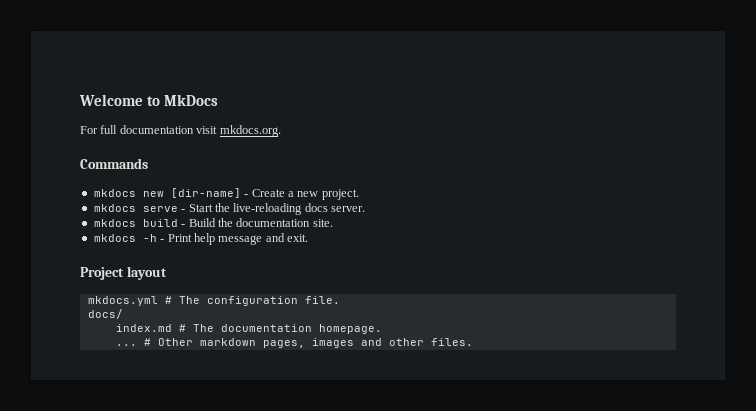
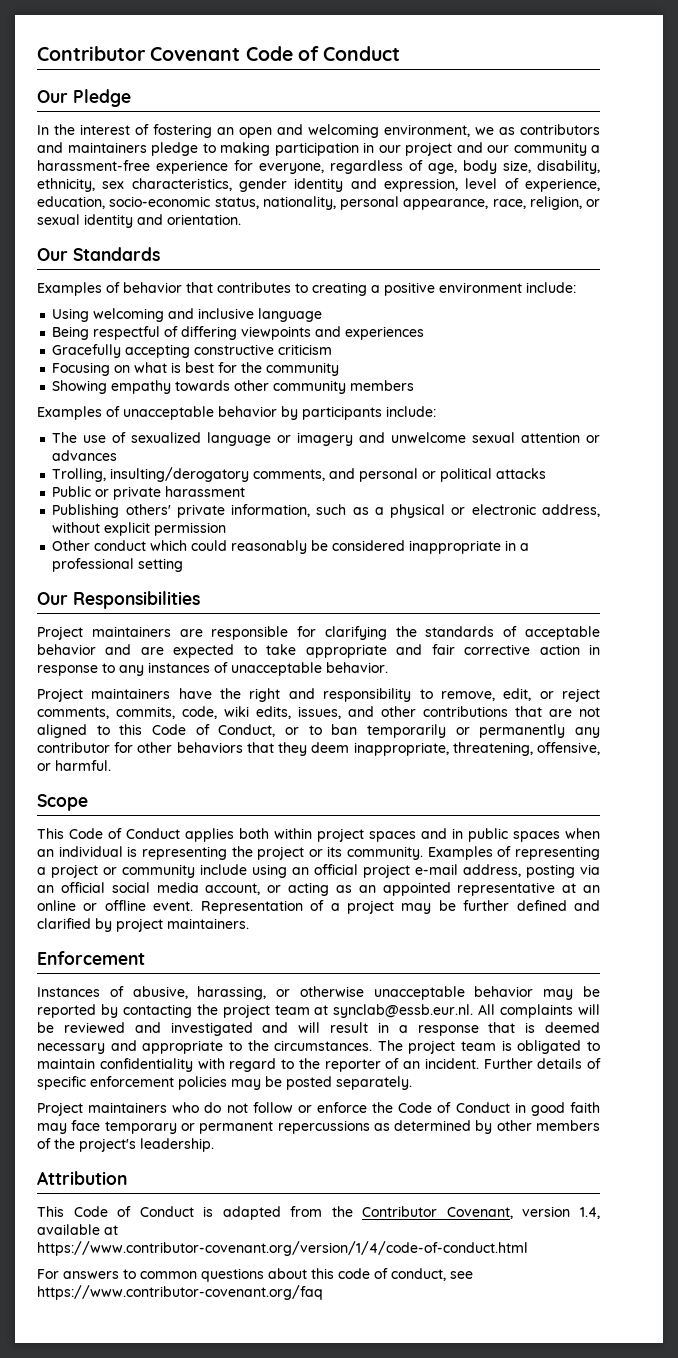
- Welcome to MkDocs
- For full documentation visit mkdocs.org.
- Commands
- mkdocs new [dir-name] - Create a new project.
- mkdocs serve - Start the live-reloading docs server.
- mkdocs build - Build the documentation site.
- mkdocs -h - Print help message and exit.
- Project layout
- mkdocs.yml # The configuration file.
- docs/
- index.md # The documentation homepage.
- ... # Other markdown pages, images and other files.
+ Contributor Covenant Code of Conduct
+ Our Pledge
+ In the interest of fostering an open and welcoming environment, we as contributors and maintainers pledge to making participation in our project and our community a harassment-free experience for everyone, regardless of age, body size, disability, ethnicity, sex characteristics, gender identity and expression, level of experience, education, socio-economic status, nationality, personal appearance, race, religion, or sexual identity and orientation.
+ Our Standards
+ Examples of behavior that contributes to creating a positive environment include:
+ Using welcoming and inclusive language
+ Being respectful of differing viewpoints and experiences
+ Gracefully accepting constructive criticism
+ Focusing on what is best for the community
+ Showing empathy towards other community members
+ Examples of unacceptable behavior by participants include:
+ The use of sexualized language or imagery and unwelcome sexual attention or advances
+ Trolling, insulting/derogatory comments, and personal or political attacks
+ Public or private harassment
+ Publishing others' private information, such as a physical or electronic address, without explicit permission
+ Other conduct which could reasonably be considered inappropriate in a professional setting
+ Our Responsibilities
+ Project maintainers are responsible for clarifying the standards of acceptable behavior and are expected to take appropriate and fair corrective action in response to any instances of unacceptable behavior.
+ Project maintainers have the right and responsibility to remove, edit, or reject comments, commits, code, wiki edits, issues, and other contributions that are not aligned to this Code of Conduct, or to ban temporarily or permanently any contributor for other behaviors that they deem inappropriate, threatening, offensive, or harmful.
+ Scope
+ This Code of Conduct applies both within project spaces and in public spaces when an individual is representing the project or its community. Examples of representing a project or community include using an official project e-mail address, posting via an official social media account, or acting as an appointed representative at an online or offline event. Representation of a project may be further defined and clarified by project maintainers.
+ Enforcement
+ Instances of abusive, harassing, or otherwise unacceptable behavior may be reported by contacting the project team at synclab@essb.eur.nl. All complaints will be reviewed and investigated and will result in a response that is deemed necessary and appropriate to the circumstances. The project team is obligated to maintain confidentiality with regard to the reporter of an incident. Further details of specific enforcement policies may be posted separately.
+ Project maintainers who do not follow or enforce the Code of Conduct in good faith may face temporary or permanent repercussions as determined by other members of the project's leadership.
+ Attribution
+ This Code of Conduct is adapted from the Contributor Covenant, version 1.4, available at https://www.contributor-covenant.org/version/1/4/code-of-conduct.html
+ For answers to common questions about this code of conduct, see https://www.contributor-covenant.org/faq

